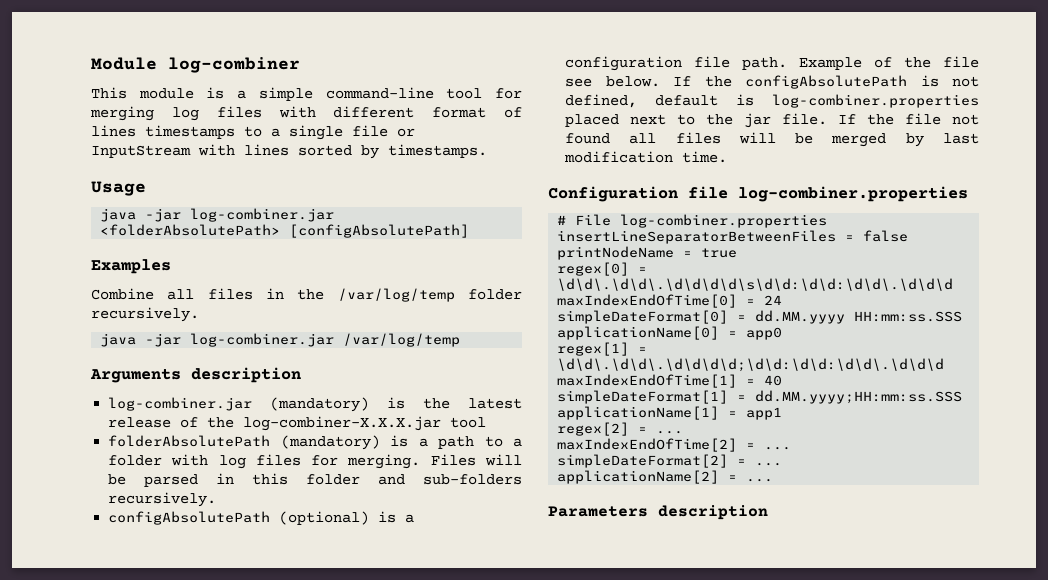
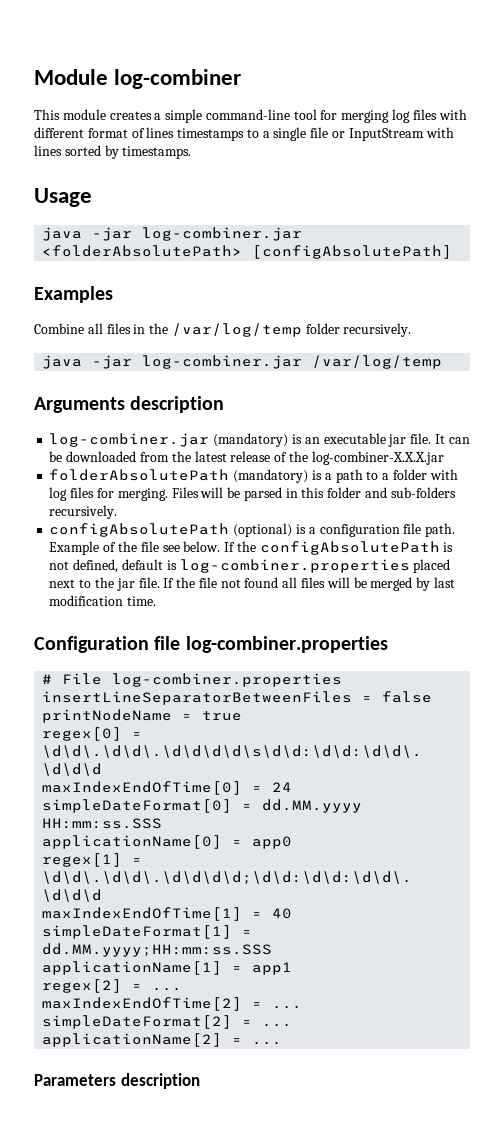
- This module is a simple command-line tool for merging log files with different format of lines timestamps to a single file or InputStream with lines sorted by timestamps.
+ This module creates a simple command-line tool for merging log files with different format of lines timestamps to a single file or InputStream with lines sorted by timestamps.
- log-combiner.jar (mandatory) is the latest release of the log-combiner-X.X.X.jar tool
+ log-combiner.jar (mandatory) is an executable jar file. It can be downloaded from the latest release of the log-combiner-X.X.X.jar

